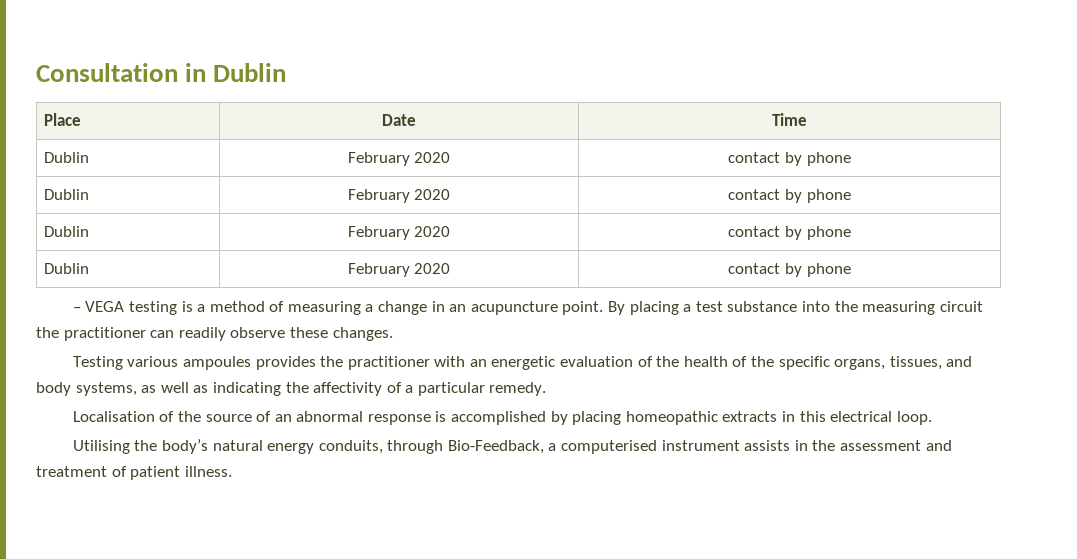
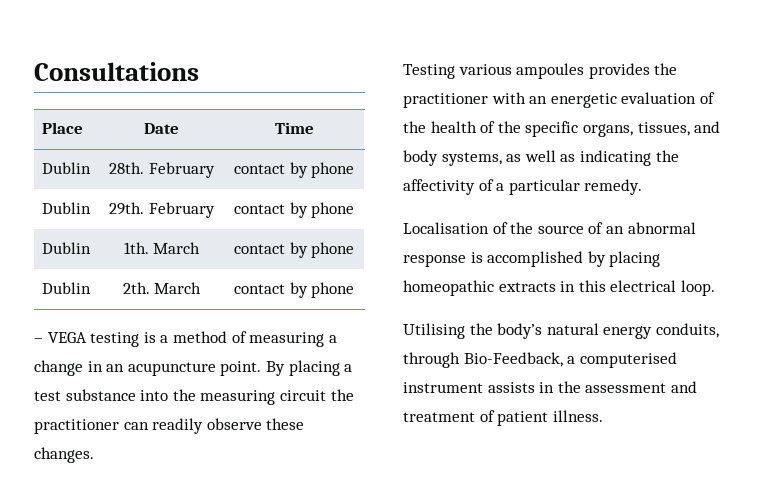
- Consultation in Dublin
+ Consultations
  Place | Date | Time
- Dublin | February 2020 | contact by phone
- Dublin | February 2020 | contact by phone
- Dublin | February 2020 | contact by phone
- Dublin | February 2020 | contact by phone
+ Dublin | 28th. February | contact by phone
+ Dublin | 29th. February | contact by phone
+ Dublin | 1th. March | contact by phone
+ Dublin | 2th. March | contact by phone

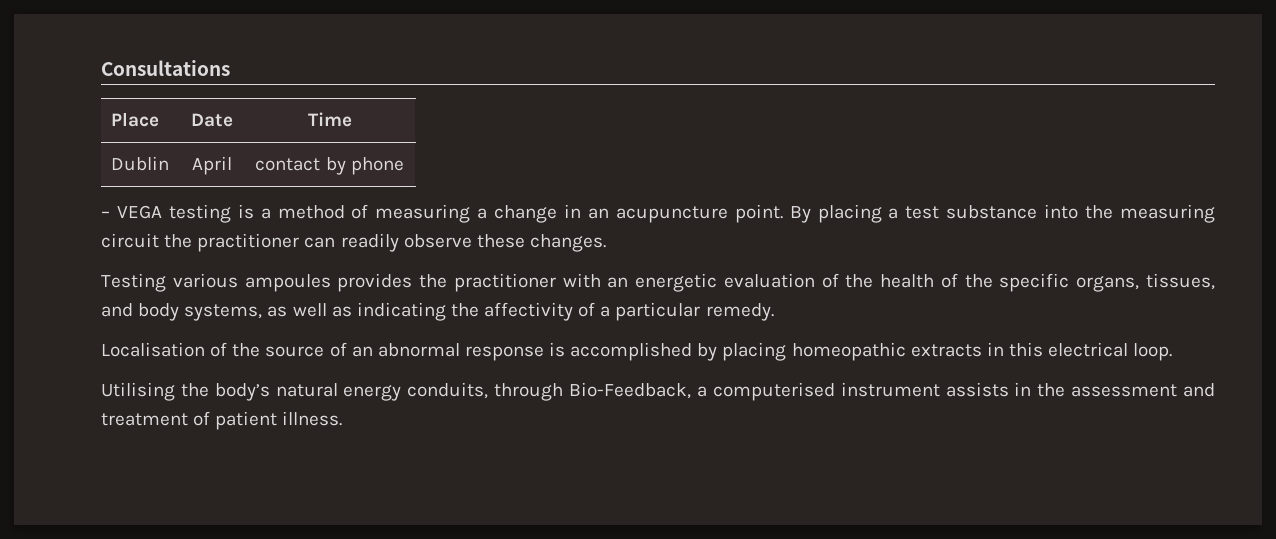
- Dublin | 28th. February | contact by phone
- Dublin | 29th. February | contact by phone
- Dublin | 1th. March | contact by phone
- Dublin | 2th. March | contact by phone
+ Dublin | April | contact by phone

